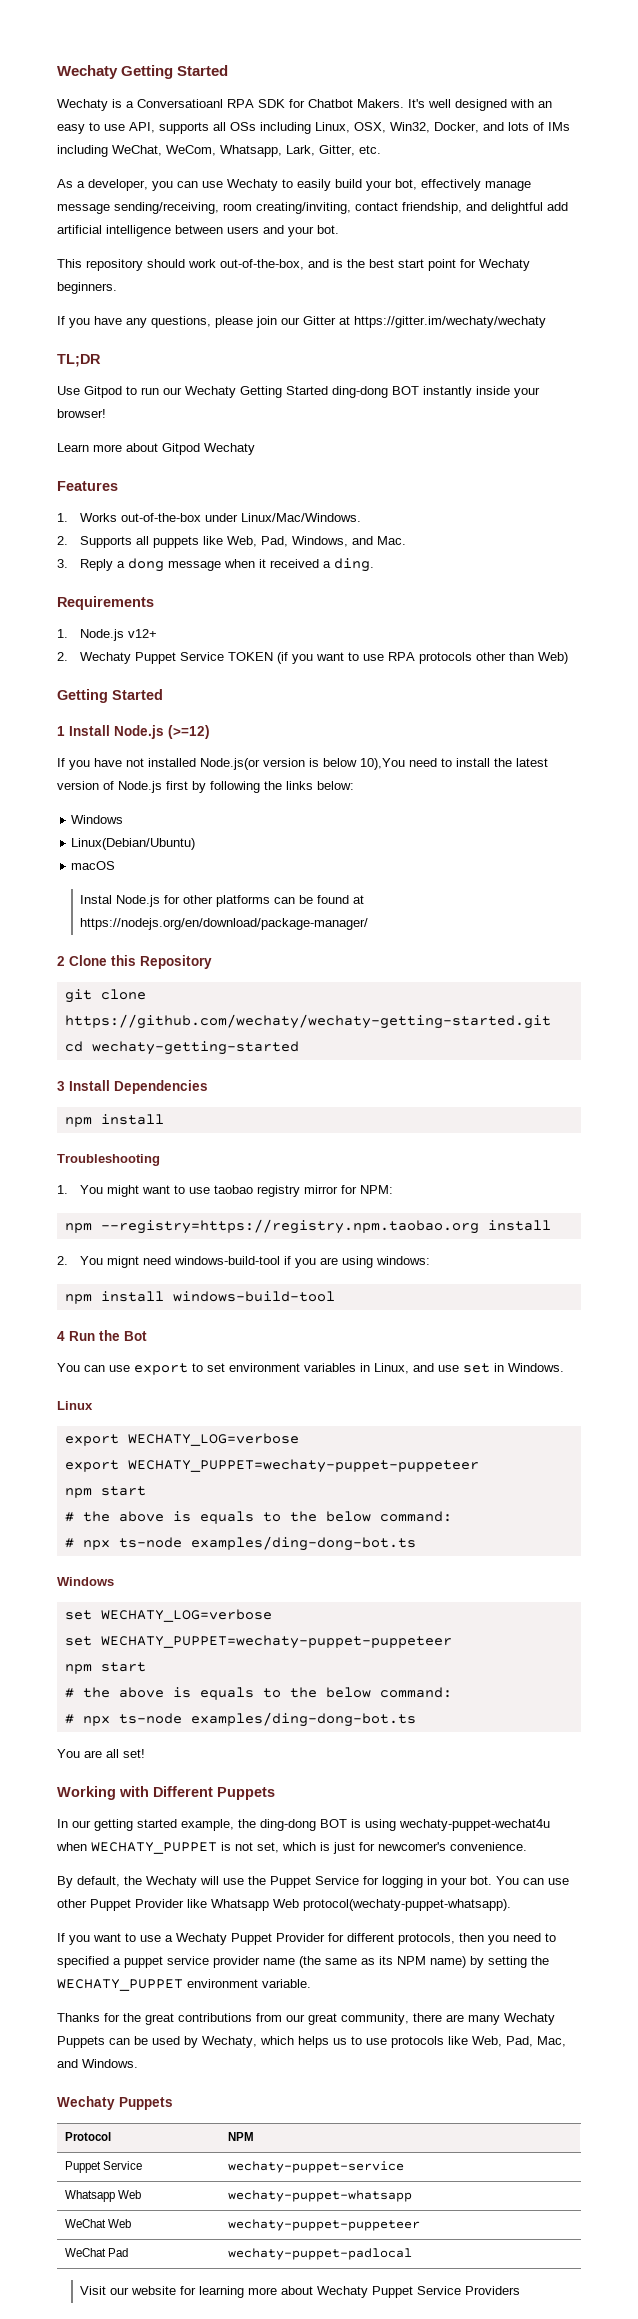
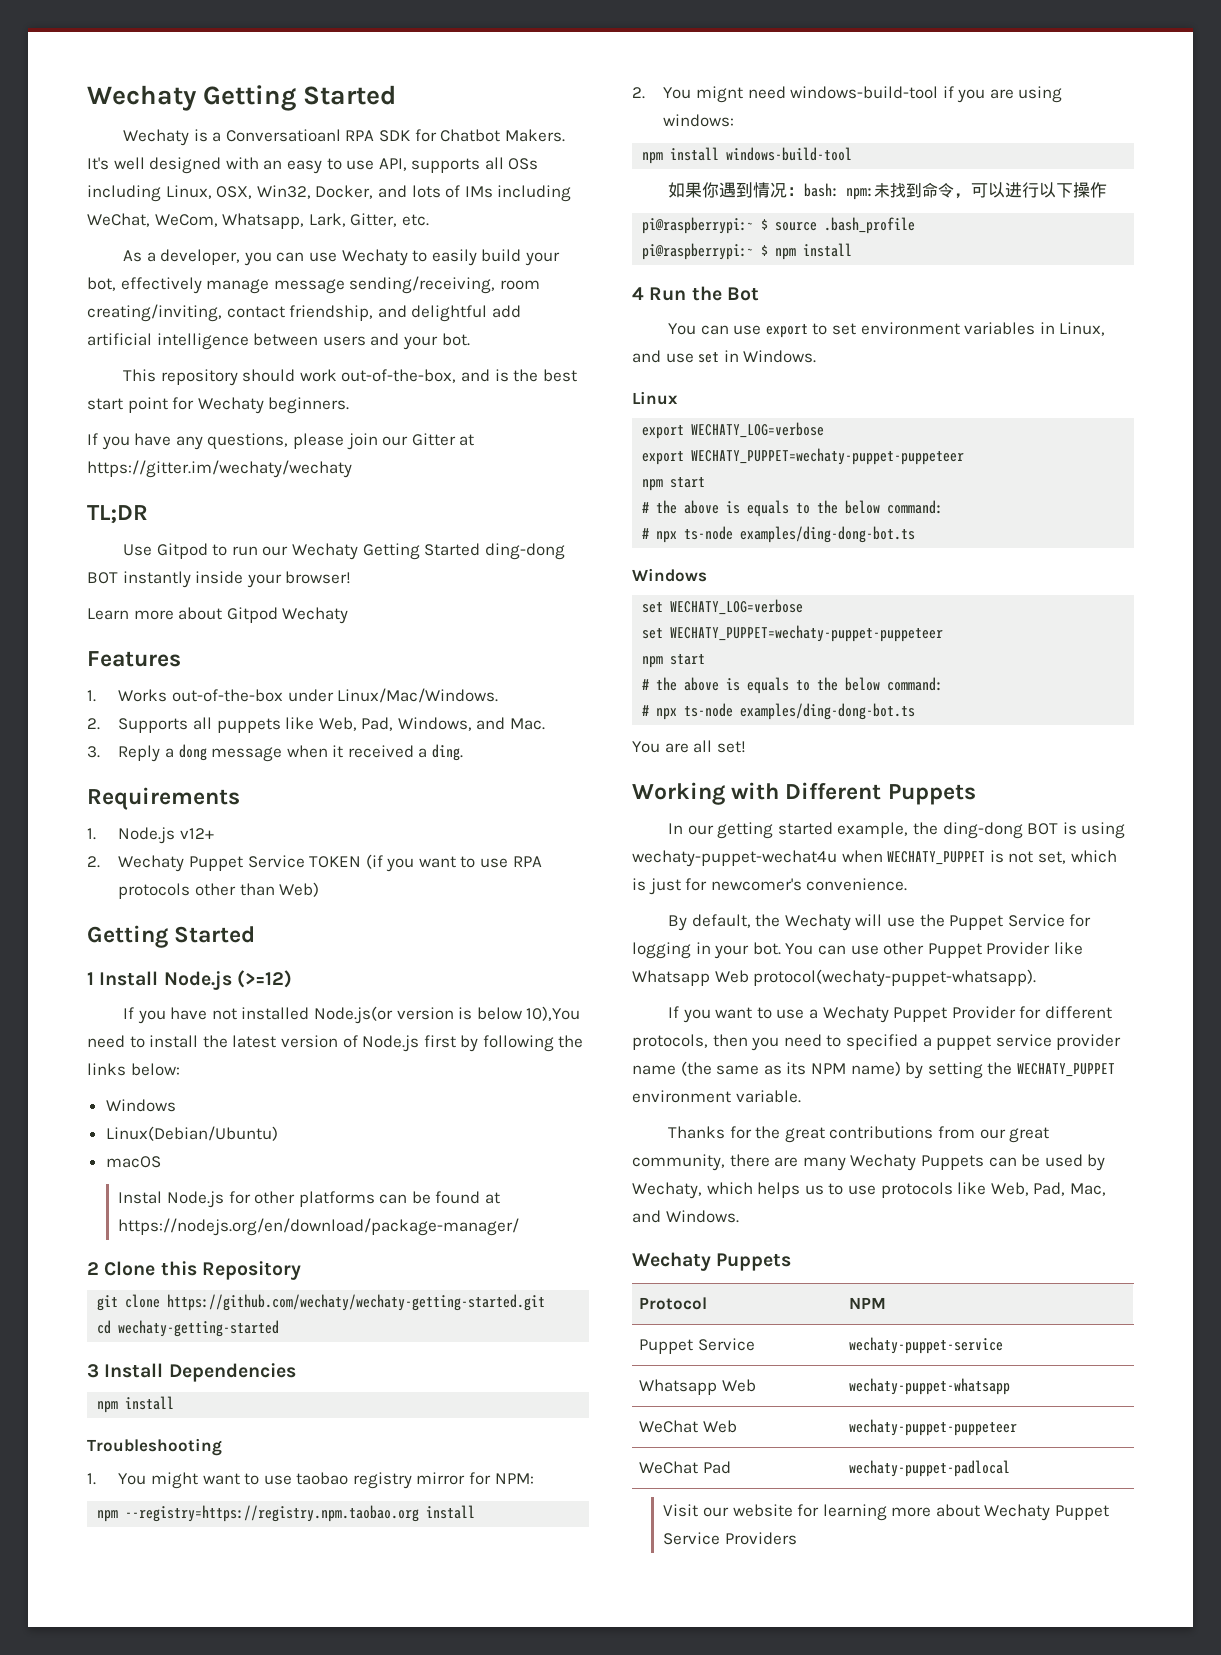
+ 如果你遇到情况：bash: npm:未找到命令，可以进行以下操作
+ pi@raspberrypi:~ $ source .bash_profile
+ pi@raspberrypi:~ $ npm install

